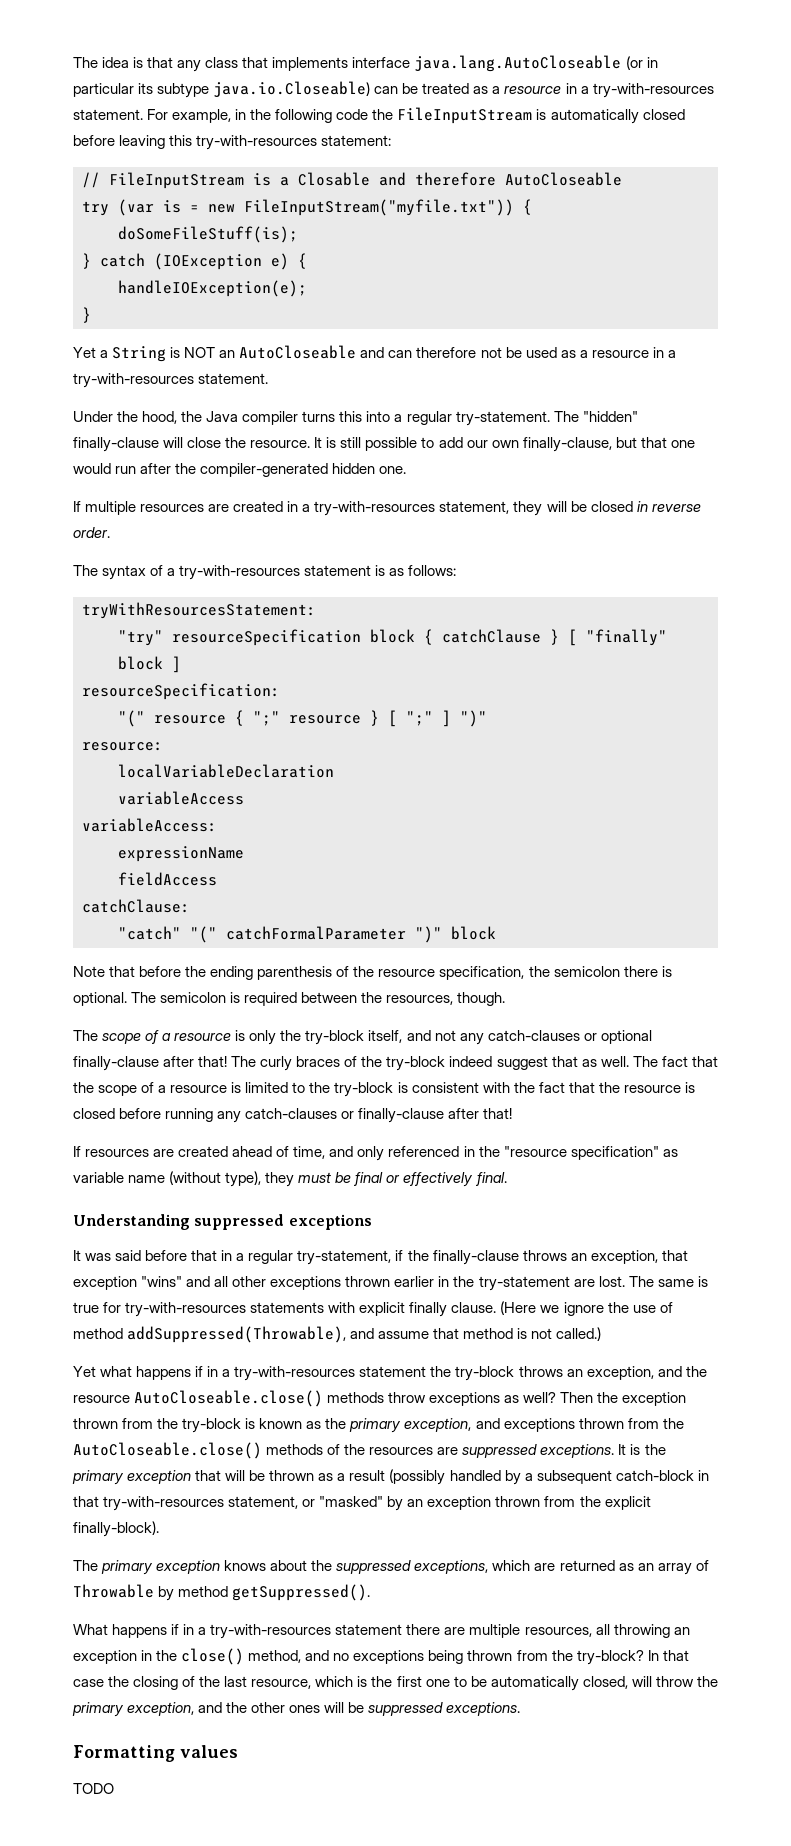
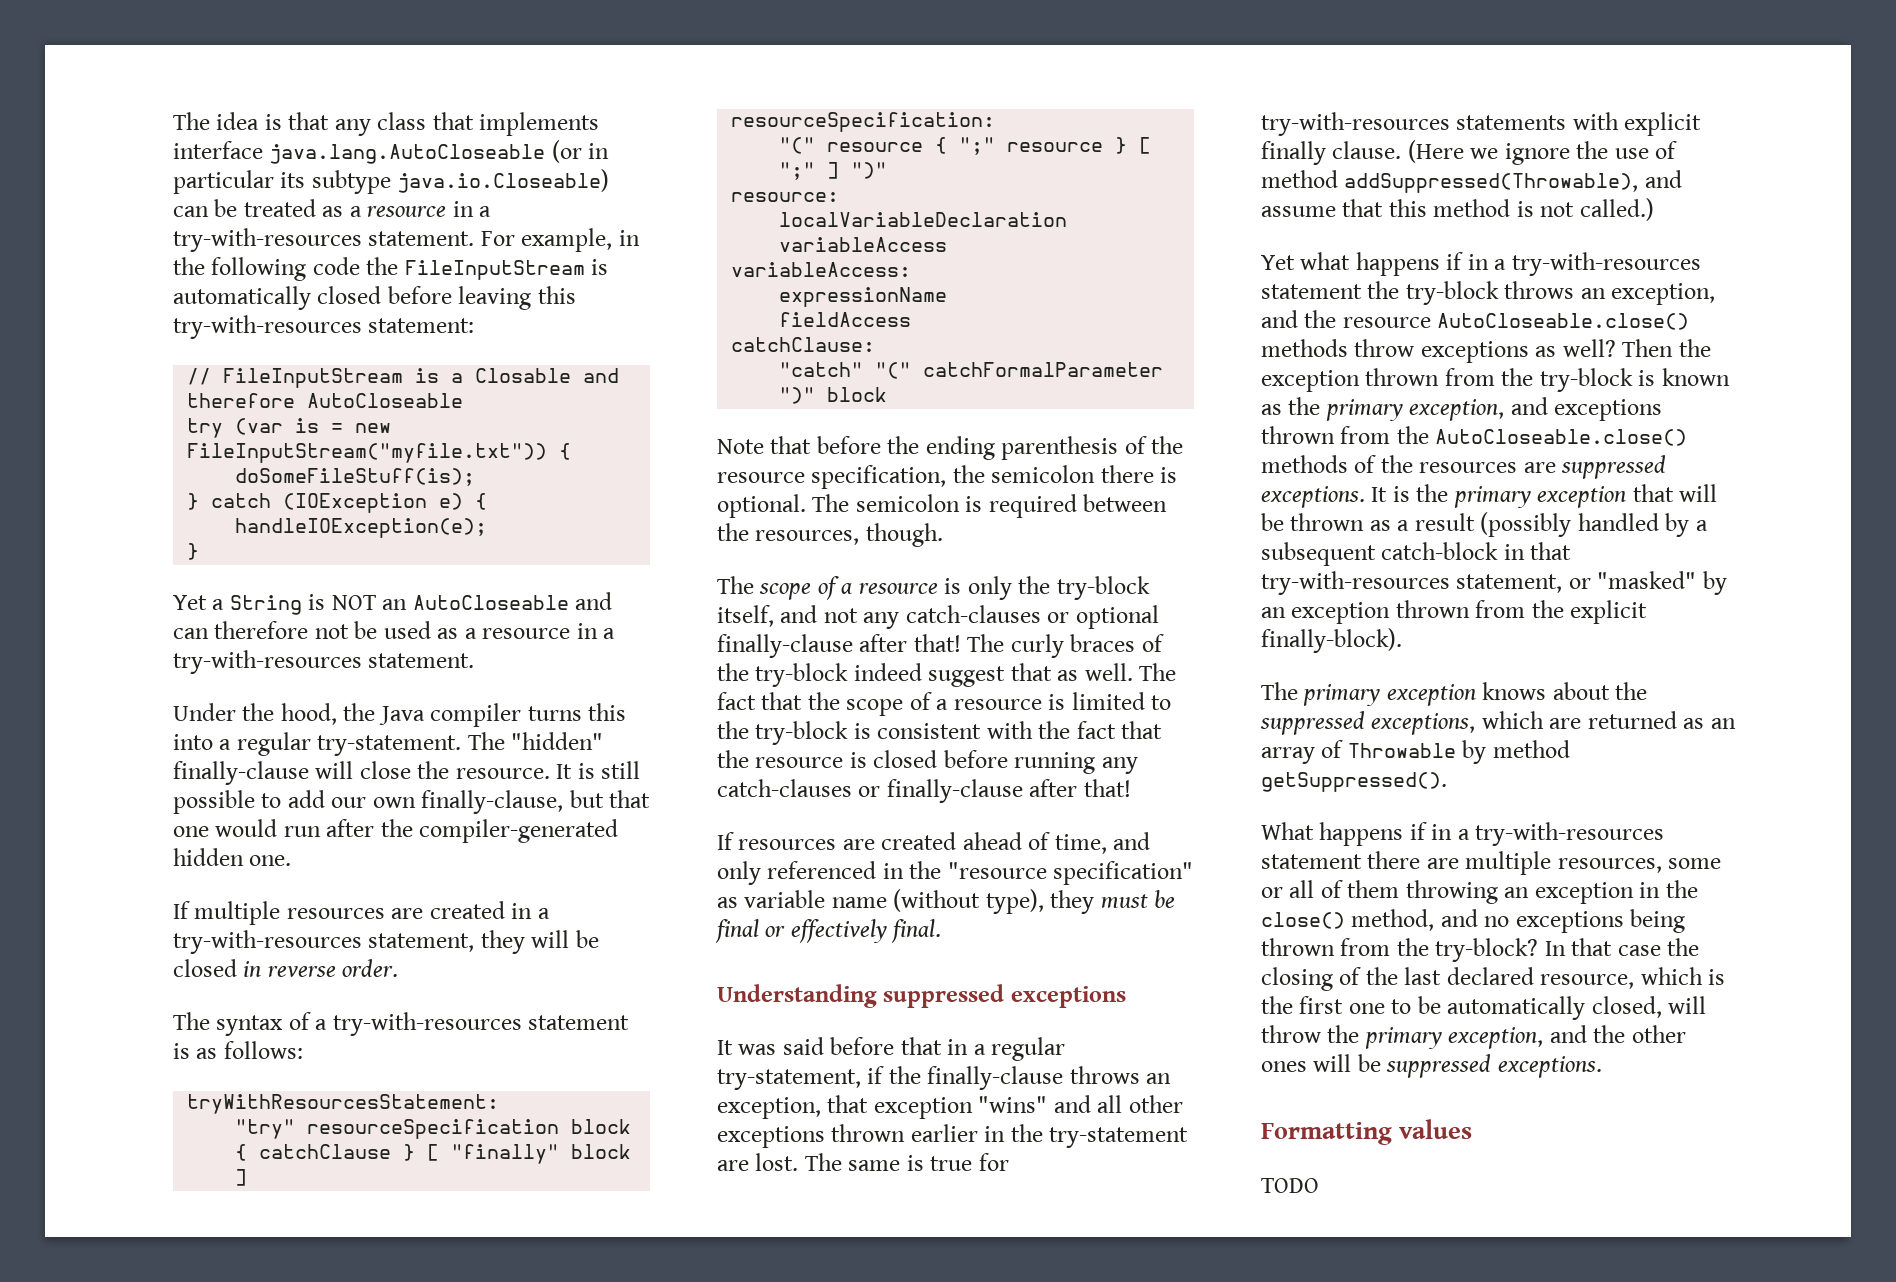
- (Here we ignore the use of method addSuppressed(Throwable), and assume that method is not called.)
+ (Here we ignore the use of method addSuppressed(Throwable), and assume that this method is not called.)
- What happens if in a try-with-resources statement there are multiple resources, all throwing an exception in the close() method, and no exceptions being thrown from the try-block?
+ What happens if in a try-with-resources statement there are multiple resources, some or all of them throwing an exception in the close() method, and no exceptions being thrown from the try-block?
- In that case the closing of the last resource, which is the first one to be automatically closed, will throw the primary exception, and the other ones will be suppressed exceptions.
+ In that case the closing of the last declared resource, which is the first one to be automatically closed, will throw the primary exception, and the other ones will be suppressed exceptions.

